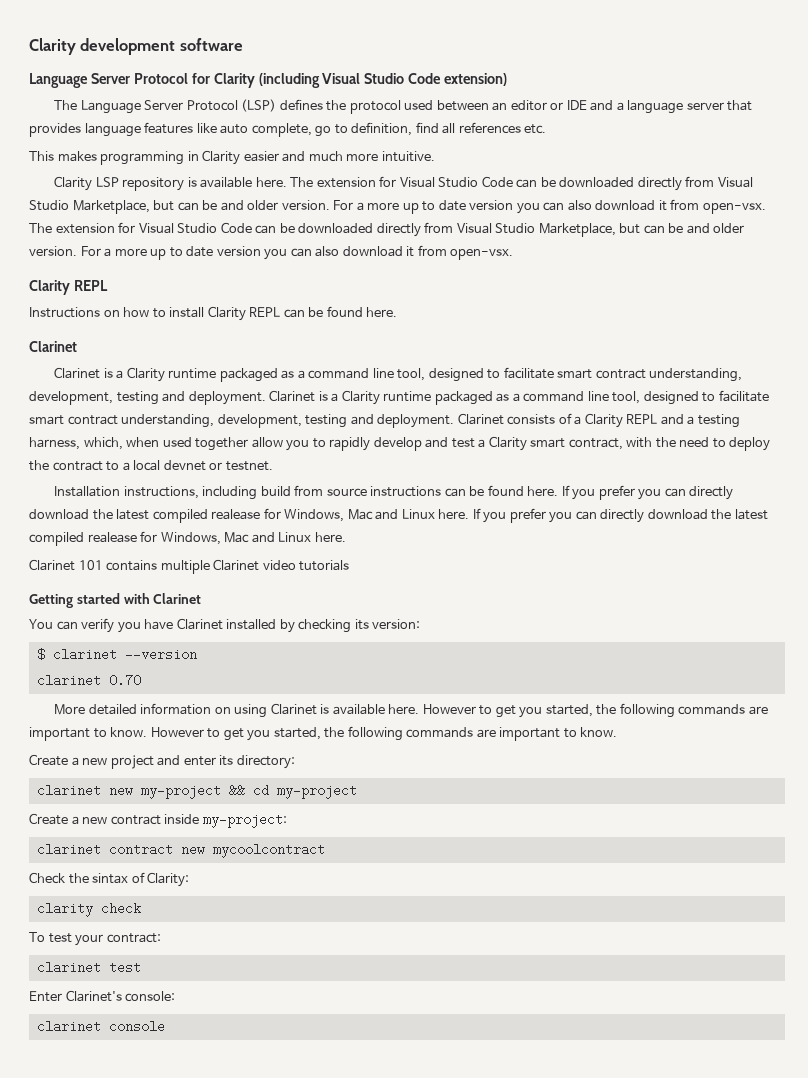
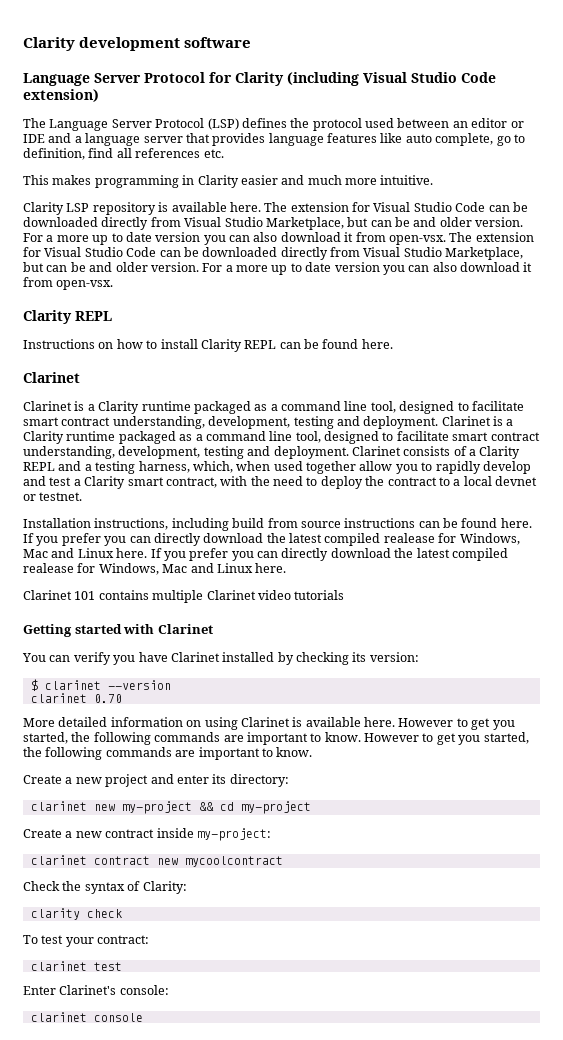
- Check the sintax of Clarity:
+ Check the syntax of Clarity:

